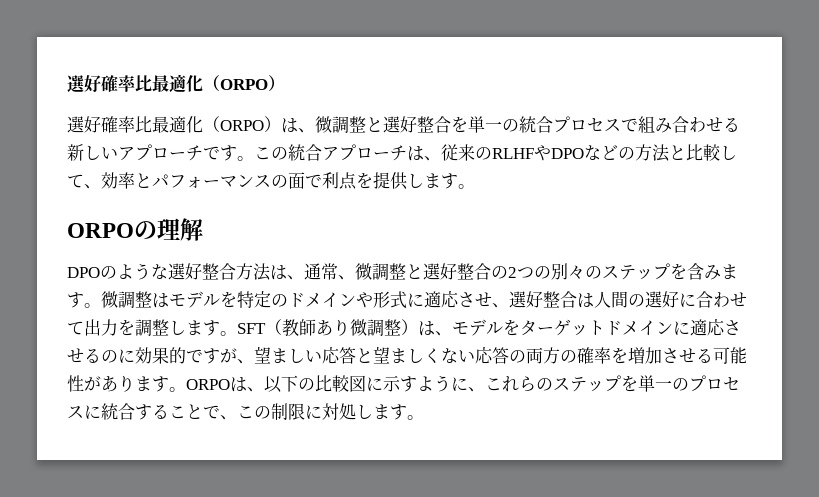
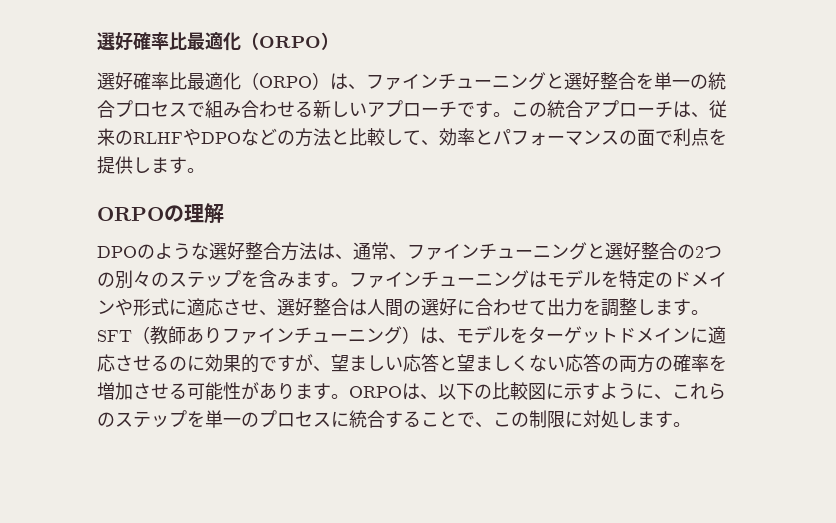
- 選好確率比最適化（ORPO）は、微調整と選好整合を単一の統合プロセスで組み合わせる新しいアプローチです。
+ 選好確率比最適化（ORPO）は、ファインチューニングと選好整合を単一の統合プロセスで組み合わせる新しいアプローチです。
- DPOのような選好整合方法は、通常、微調整と選好整合の2つの別々のステップを含みます。
+ DPOのような選好整合方法は、通常、ファインチューニングと選好整合の2つの別々のステップを含みます。
- 微調整はモデルを特定のドメインや形式に適応させ、選好整合は人間の選好に合わせて出力を調整します。
+ ファインチューニングはモデルを特定のドメインや形式に適応させ、選好整合は人間の選好に合わせて出力を調整します。
- SFT（教師あり微調整）は、モデルをターゲットドメインに適応させるのに効果的ですが、望ましい応答と望ましくない応答の両方の確率を増加させる可能性があります。
+ SFT（教師ありファインチューニング）は、モデルをターゲットドメインに適応させるのに効果的ですが、望ましい応答と望ましくない応答の両方の確率を増加させる可能性があります。

